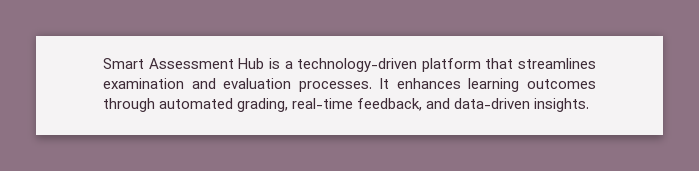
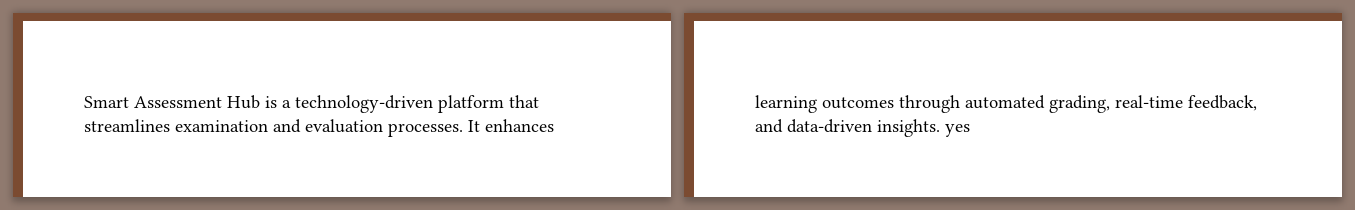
- It enhances learning outcomes through automated grading, real-time feedback, and data-driven insights.
+ It enhances learning outcomes through automated grading, real-time feedback, and data-driven insights. yes

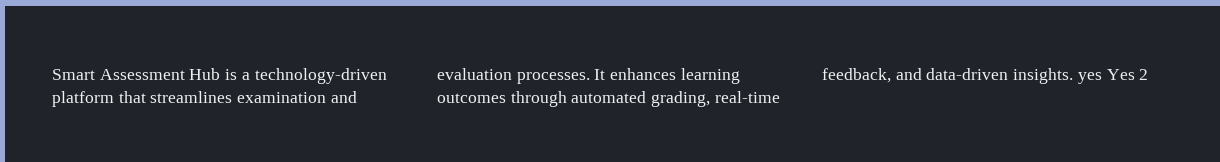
- It enhances learning outcomes through automated grading, real-time feedback, and data-driven insights. yes
+ It enhances learning outcomes through automated grading, real-time feedback, and data-driven insights. yes Yes 2

